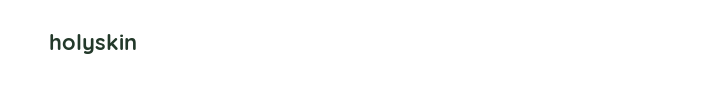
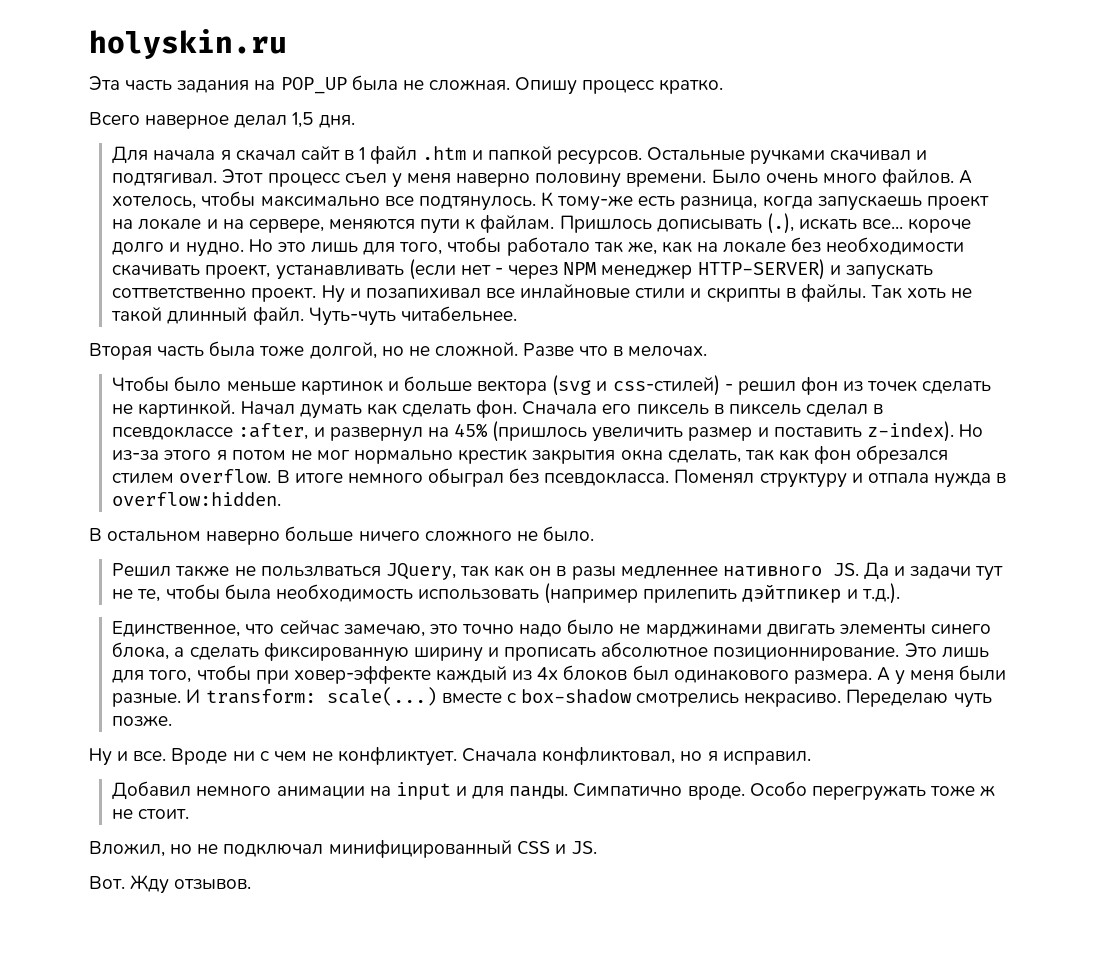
- holyskin
+ holyskin.ru
+ Эта часть задания на POP_UP была не сложная. Опишу процесс кратко.
+ Всего наверное делал 1,5 дня.
+ Для начала я скачал сайт в 1 файл .htm и папкой ресурсов. Остальные ручками скачивал и подтягивал. Этот процесс съел у меня наверно половину времени. Было очень много файлов. А хотелось, чтобы максимально все подтянулось. К тому-же есть разница, когда запускаешь проект на локале и на сервере, меняются пути к файлам. Пришлось дописывать (.), искать все... короче долго и нудно. Но это лишь для того, чтобы работало так же, как на локале без необходимости скачивать проект, устанавливать (если нет - через NPM менеджер HTTP-SERVER) и запускать соттветственно проект. Ну и позапихивал все инлайновые стили и скрипты в файлы. Так хоть не такой длинный файл. Чуть-чуть читабельнее.
+ Вторая часть была тоже долгой, но не сложной. Разве что в мелочах.
+ Чтобы было меньше картинок и больше вектора (svg и css-стилей) - решил фон из точек сделать не картинкой. Начал думать как сделать фон. Сначала его пиксель в пиксель сделал в псевдоклассе :after, и развернул на 45% (пришлось увеличить размер и поставить z-index). Но из-за этого я потом не мог нормально крестик закрытия окна сделать, так как фон обрезался стилем overflow. В итоге немного обыграл без псевдокласса. Поменял структуру и отпала нужда в overflow:hidden.
+ В остальном наверно больше ничего сложного не было.
+ Решил также не пользлваться JQuery, так как он в разы медленнее нативного JS. Да и задачи тут не те, чтобы была необходимость использовать (например прилепить дэйтпикер и т.д.).
+ Единственное, что сейчас замечаю, это точно надо было не марджинами двигать элементы синего блока, а сделать фиксированную ширину и прописать абсолютное позиционнирование. Это лишь для того, чтобы при ховер-эффекте каждый из 4х блоков был одинакового размера. А у меня были разные. И transform: scale(...) вместе с box-shadow смотрелись некрасиво. Переделаю чуть позже.
+ Ну и все. Вроде ни с чем не конфликтует. Сначала конфликтовал, но я исправил.
+ Добавил немного анимации на input и для панды. Симпатично вроде. Особо перегружать тоже ж не стоит.
+ Вложил, но не подключал минифицированный CSS и JS.
+ Вот. Жду отзывов.

